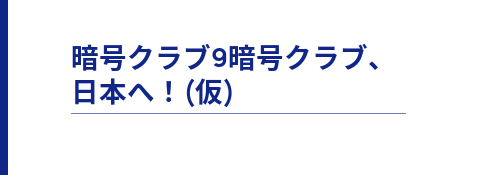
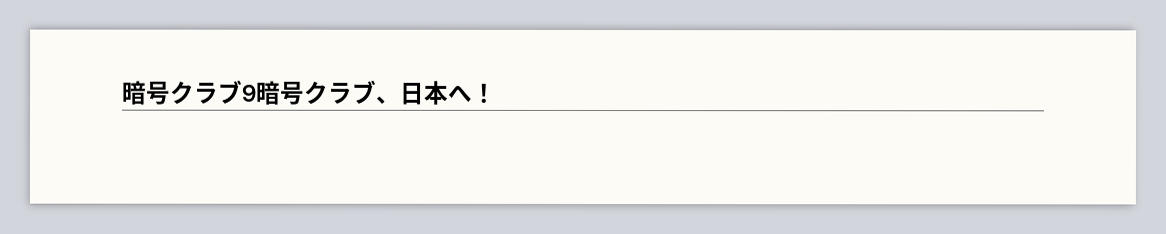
- (仮)

